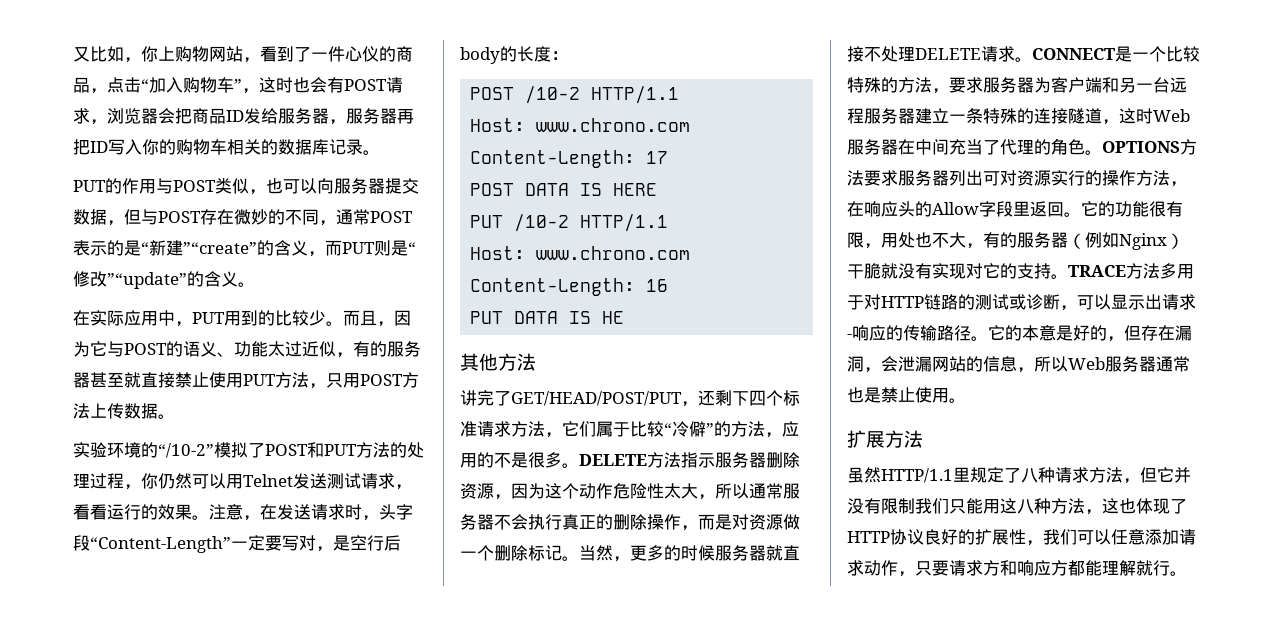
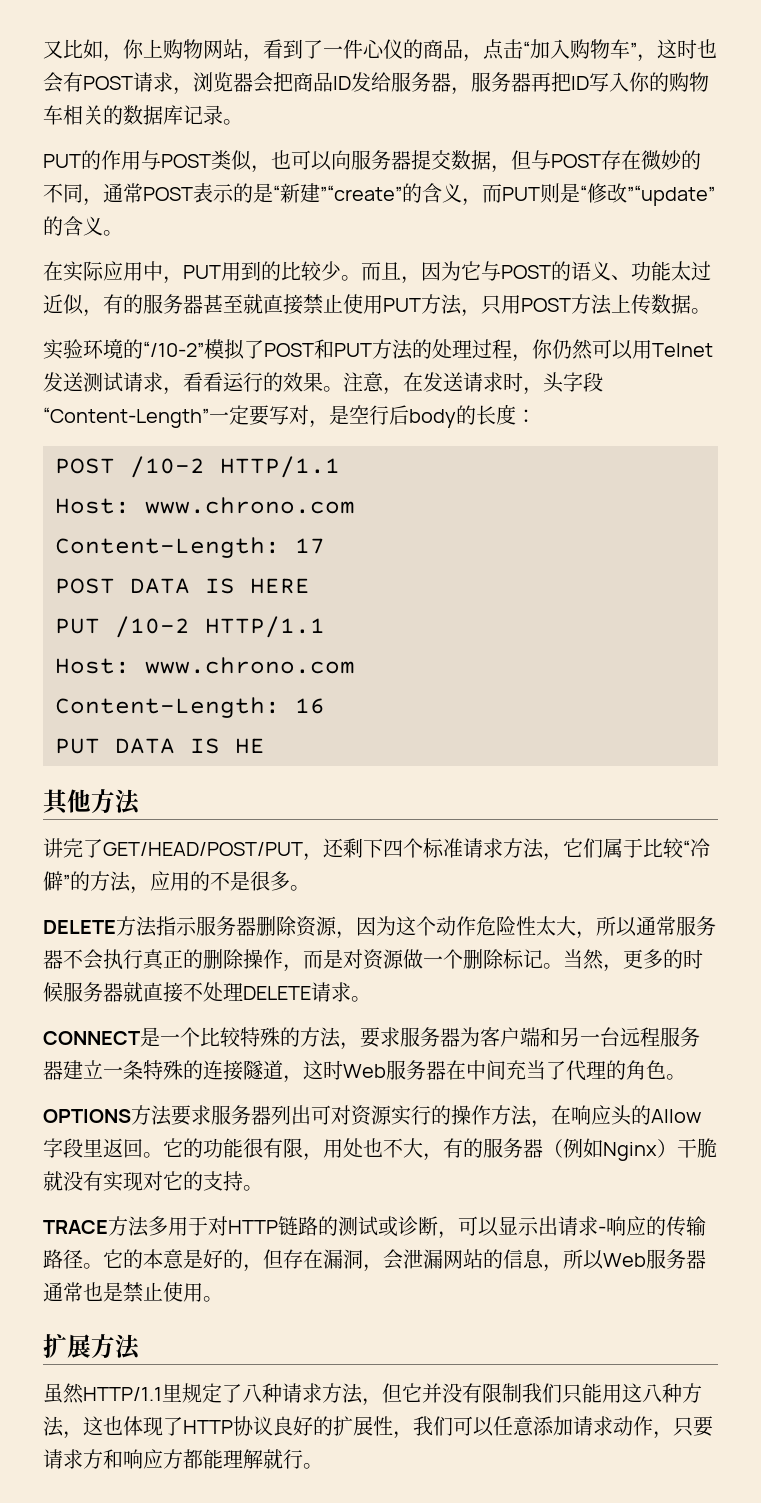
- 讲完了GET/HEAD/POST/PUT，还剩下四个标准请求方法，它们属于比较“冷僻”的方法，应用的不是很多。DELETE方法指示服务器删除资源，因为这个动作危险性太大，所以通常服务器不会执行真正的删除操作，而是对资源做一个删除标记。
+ 讲完了GET/HEAD/POST/PUT，还剩下四个标准请求方法，它们属于比较“冷僻”的方法，应用的不是很多。
+ DELETE方法指示服务器删除资源，因为这个动作危险性太大，所以通常服务器不会执行真正的删除操作，而是对资源做一个删除标记。
- 当然，更多的时候服务器就直接不处理DELETE请求。CONNECT是一个比较特殊的方法，要求服务器为客户端和另一台远程服务器建立一条特殊的连接隧道，这时Web服务器在中间充当了代理的角色。OPTIONS方法要求服务器列出可对资源实行的操作方法，在响应头的Allow字段里返回。
+ 当然，更多的时候服务器就直接不处理DELETE请求。
+ CONNECT是一个比较特殊的方法，要求服务器为客户端和另一台远程服务器建立一条特殊的连接隧道，这时Web服务器在中间充当了代理的角色。
+ OPTIONS方法要求服务器列出可对资源实行的操作方法，在响应头的Allow字段里返回。
- 它的功能很有限，用处也不大，有的服务器（例如Nginx）干脆就没有实现对它的支持。TRACE方法多用于对HTTP链路的测试或诊断，可以显示出请求-响应的传输路径。
+ 它的功能很有限，用处也不大，有的服务器（例如Nginx）干脆就没有实现对它的支持。
+ TRACE方法多用于对HTTP链路的测试或诊断，可以显示出请求-响应的传输路径。

